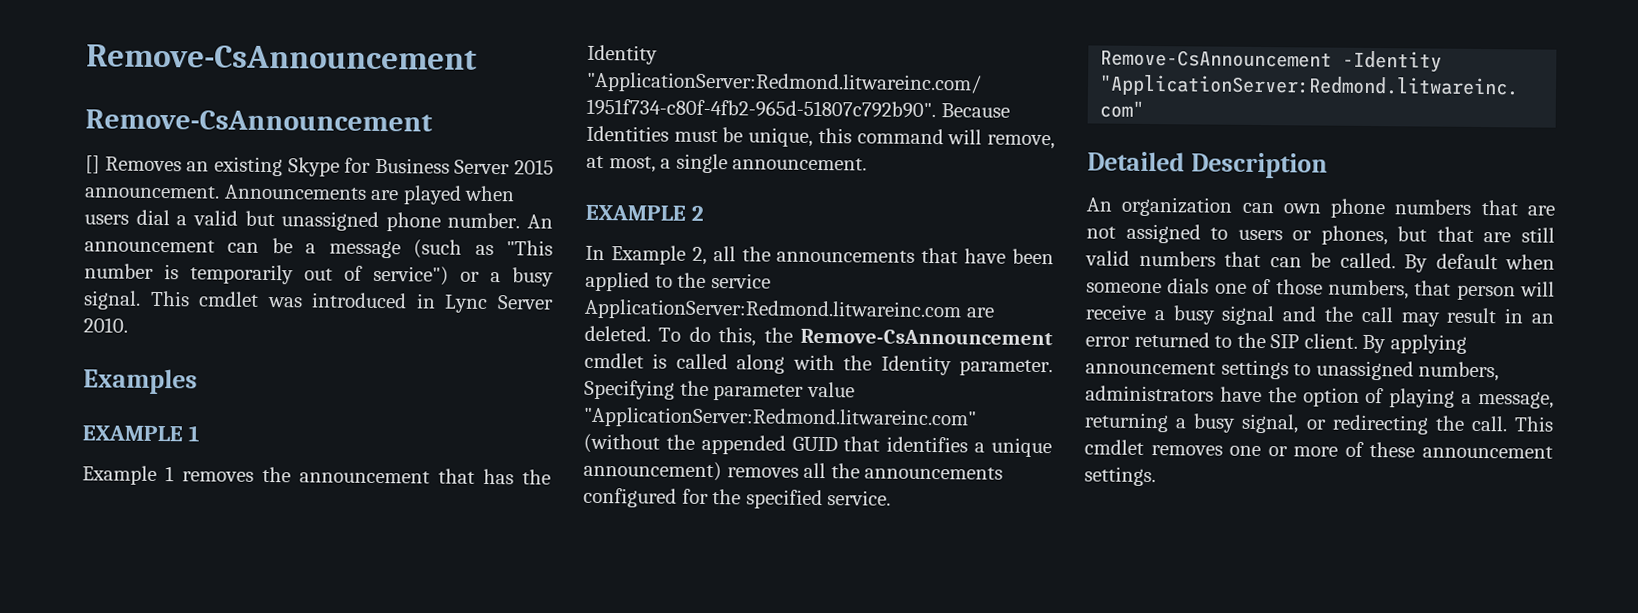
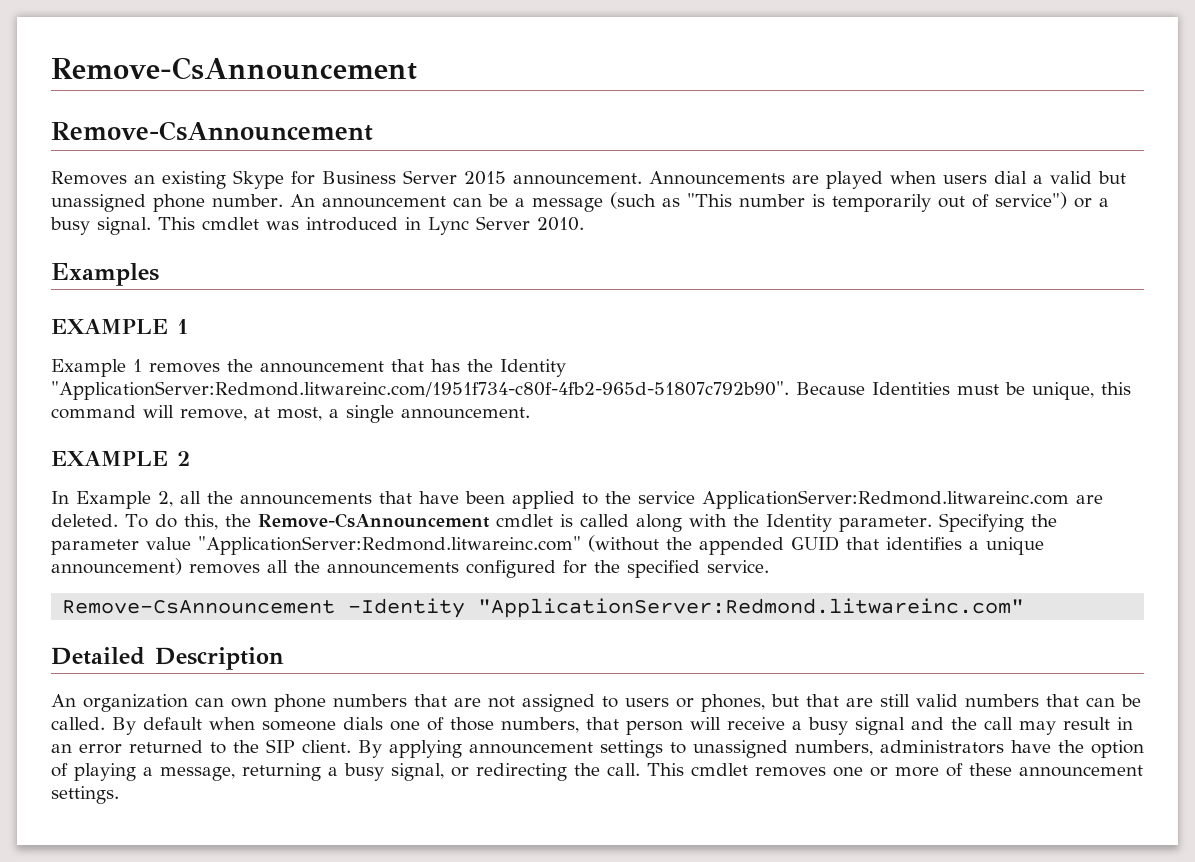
- [] Removes an existing Skype for Business Server 2015 announcement.
+ Removes an existing Skype for Business Server 2015 announcement.

